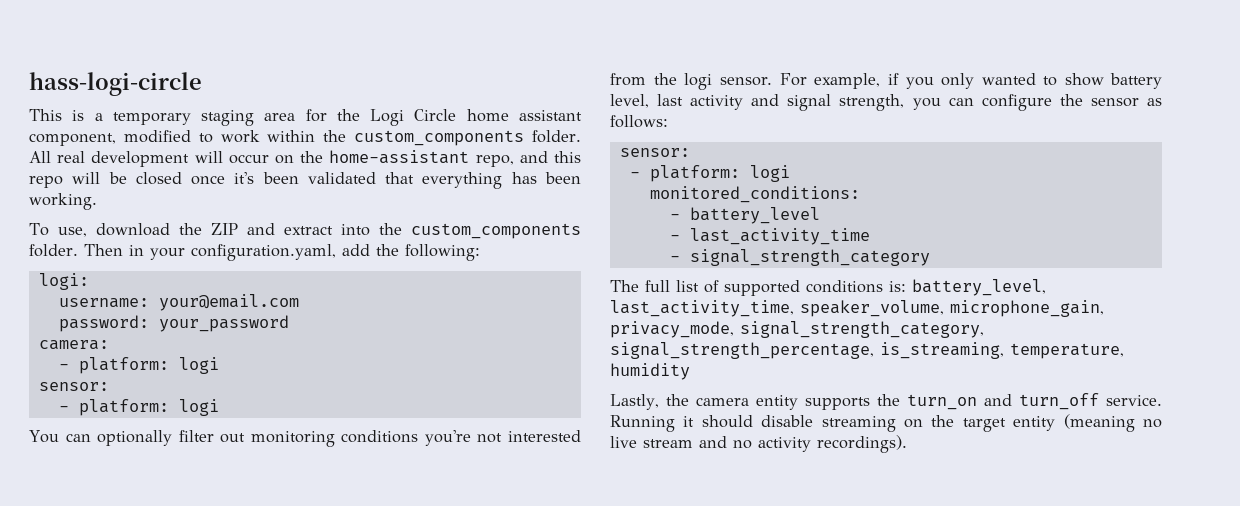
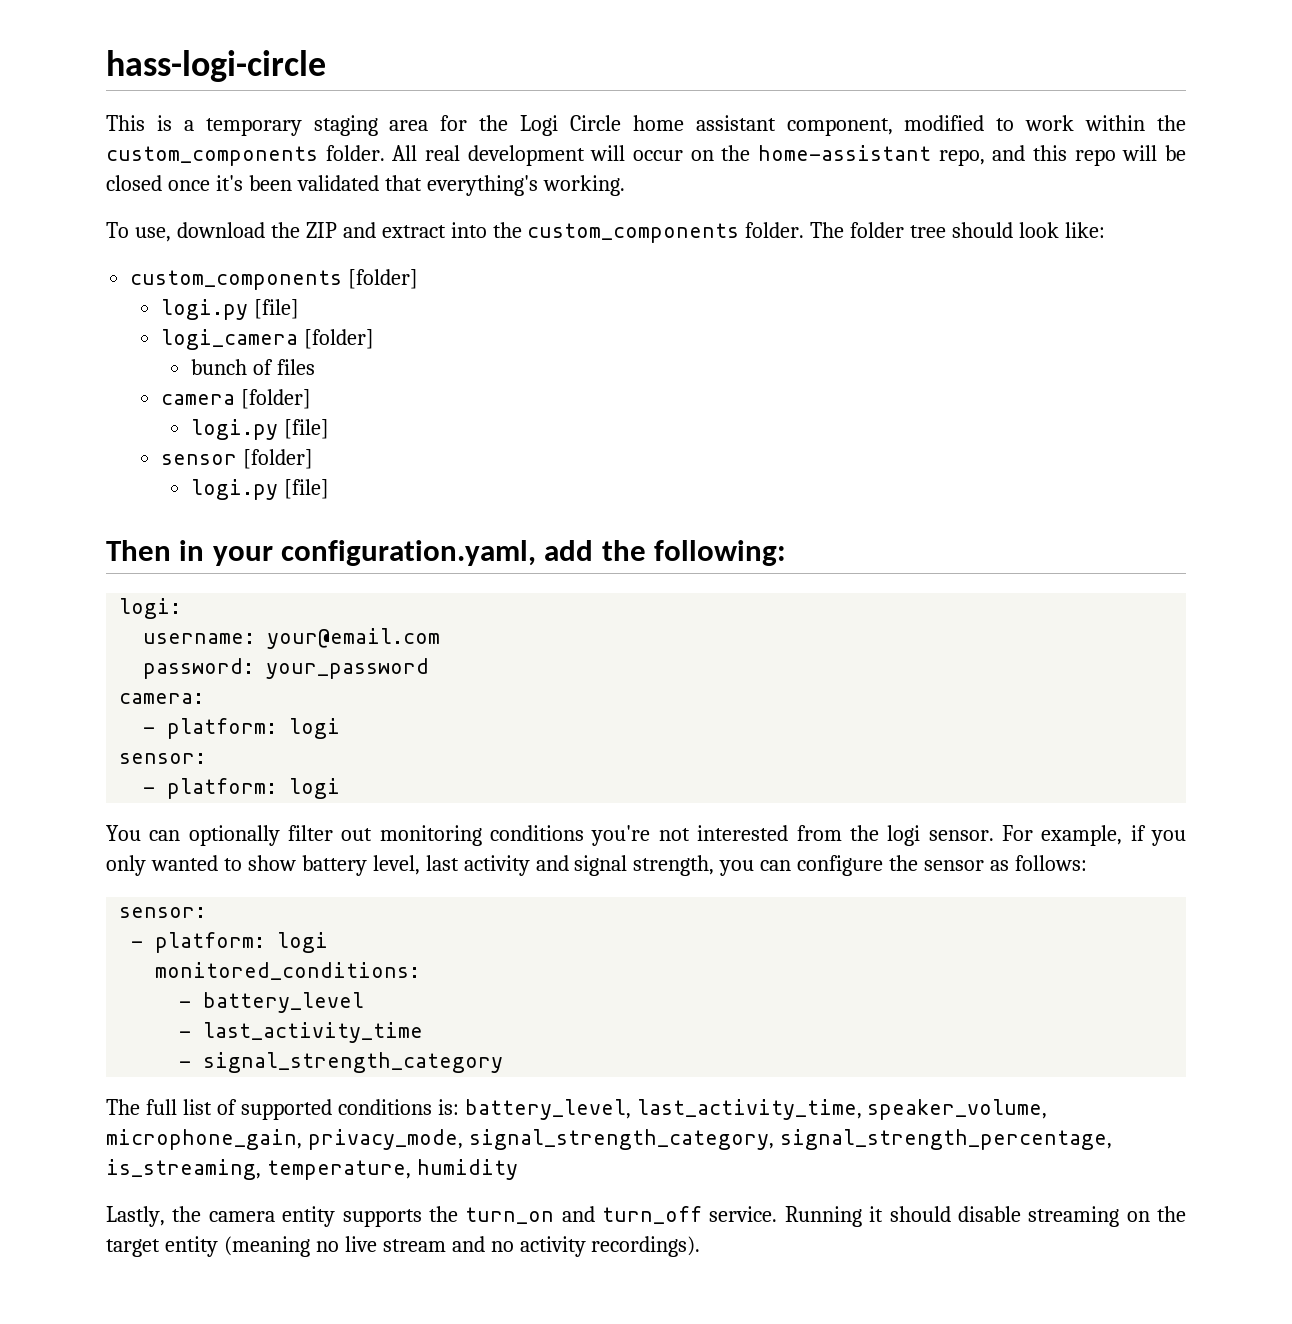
- All real development will occur on the home-assistant repo, and this repo will be closed once it's been validated that everything has been working.
+ All real development will occur on the home-assistant repo, and this repo will be closed once it's been validated that everything's working.
- To use, download the ZIP and extract into the custom_components folder. Then in your configuration.yaml, add the following:
+ To use, download the ZIP and extract into the custom_components folder. The folder tree should look like:
+ custom_components [folder]
+ logi.py [file]
+ logi_camera [folder]
+ bunch of files
+ camera [folder]
+ logi.py [file]
+ sensor [folder]
+ logi.py [file]
+ Then in your configuration.yaml, add the following:

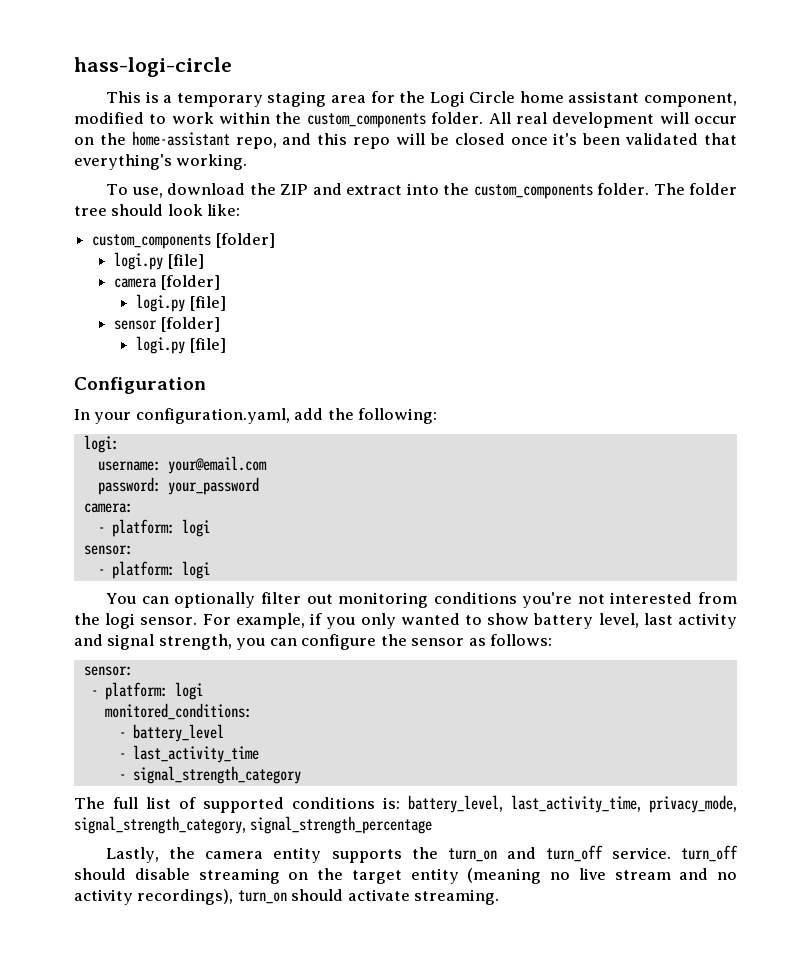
- logi_camera [folder]
- bunch of files
- Then in your configuration.yaml, add the following:
+ Configuration
+ In your configuration.yaml, add the following:
- The full list of supported conditions is: battery_level, last_activity_time, speaker_volume, microphone_gain, privacy_mode, signal_strength_category, signal_strength_percentage, is_streaming, temperature, humidity
+ The full list of supported conditions is: battery_level, last_activity_time, privacy_mode, signal_strength_category, signal_strength_percentage
- Lastly, the camera entity supports the turn_on and turn_off service. Running it should disable streaming on the target entity (meaning no live stream and no activity recordings).
+ Lastly, the camera entity supports the turn_on and turn_off service. turn_off should disable streaming on the target entity (meaning no live stream and no activity recordings), turn_on should activate streaming.

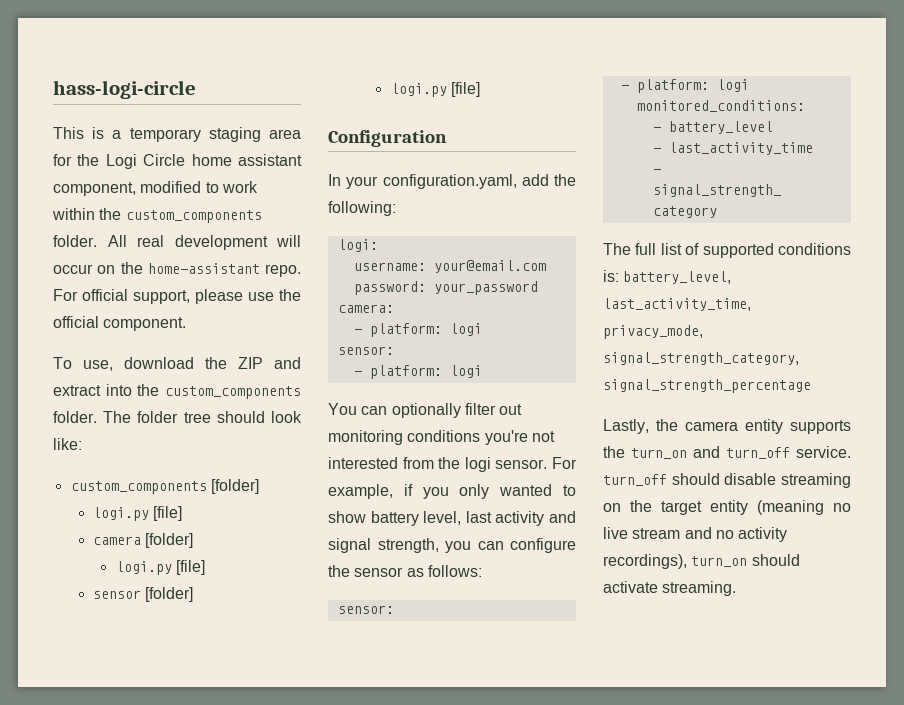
- All real development will occur on the home-assistant repo, and this repo will be closed once it's been validated that everything's working.
+ All real development will occur on the home-assistant repo. For official support, please use the official component.

